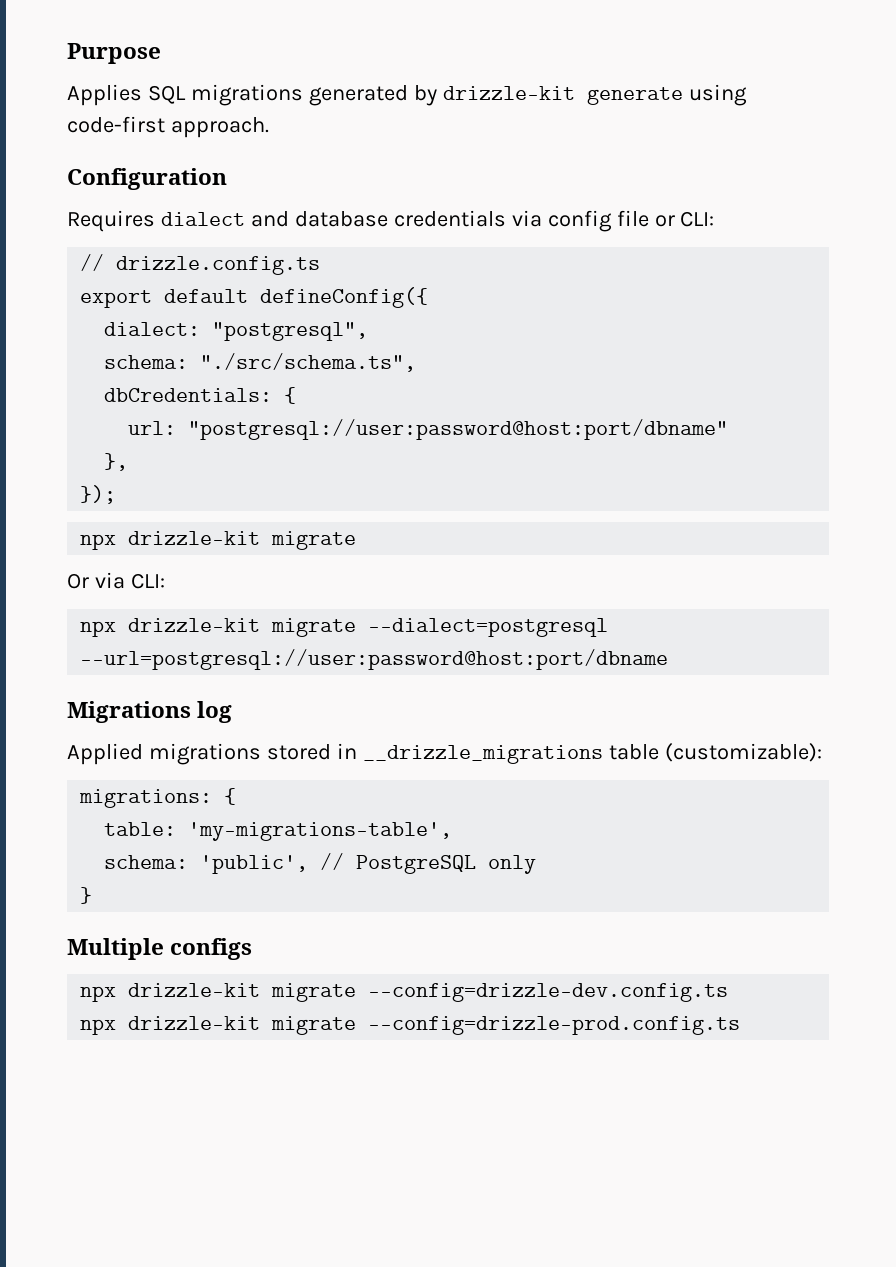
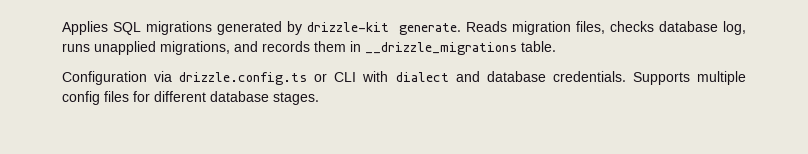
- Purpose
- Applies SQL migrations generated by drizzle-kit generate using code-first approach.
- Configuration
- Requires dialect and database credentials via config file or CLI:
- // drizzle.config.ts
- export default defineConfig({
- dialect: "postgresql",
- schema: "./src/schema.ts",
- dbCredentials: {
- url: "postgresql://user:password@host:port/dbname"
- },
- });
- npx drizzle-kit migrate
- Or via CLI:
- npx drizzle-kit migrate --dialect=postgresql --url=postgresql://user:password@host:port/dbname
- Migrations log
- Applied migrations stored in __drizzle_migrations table (customizable):
- migrations: {
- table: 'my-migrations-table',
- schema: 'public', // PostgreSQL only
- }
- Multiple configs
- npx drizzle-kit migrate --config=drizzle-dev.config.ts
- npx drizzle-kit migrate --config=drizzle-prod.config.ts
+ Applies SQL migrations generated by drizzle-kit generate. Reads migration files, checks database log, runs unapplied migrations, and records them in __drizzle_migrations table.
+ Configuration via drizzle.config.ts or CLI with dialect and database credentials. Supports multiple config files for different database stages.

